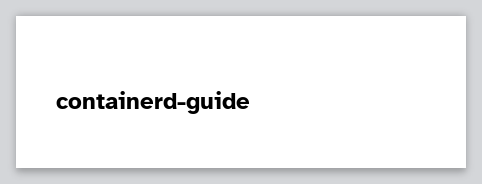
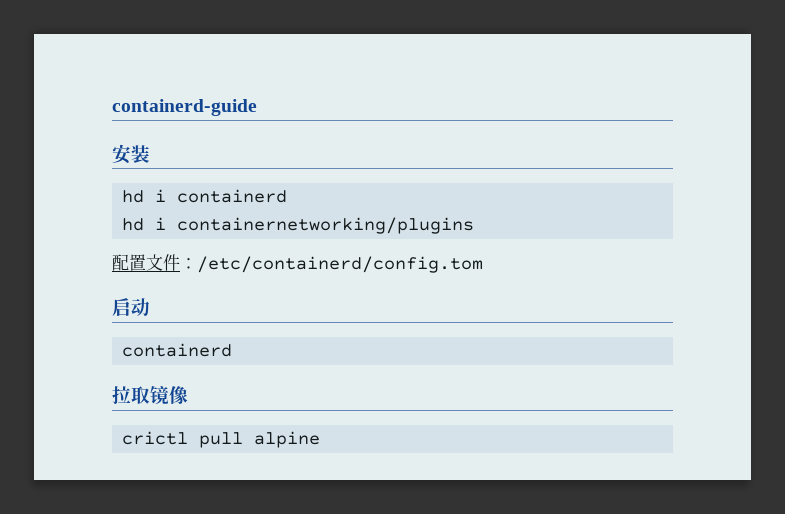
+ 安装
+ hd i containerd
+ hd i containernetworking/plugins
+ 配置文件：/etc/containerd/config.tom
+ 启动
+ containerd
+ 拉取镜像
+ crictl pull alpine

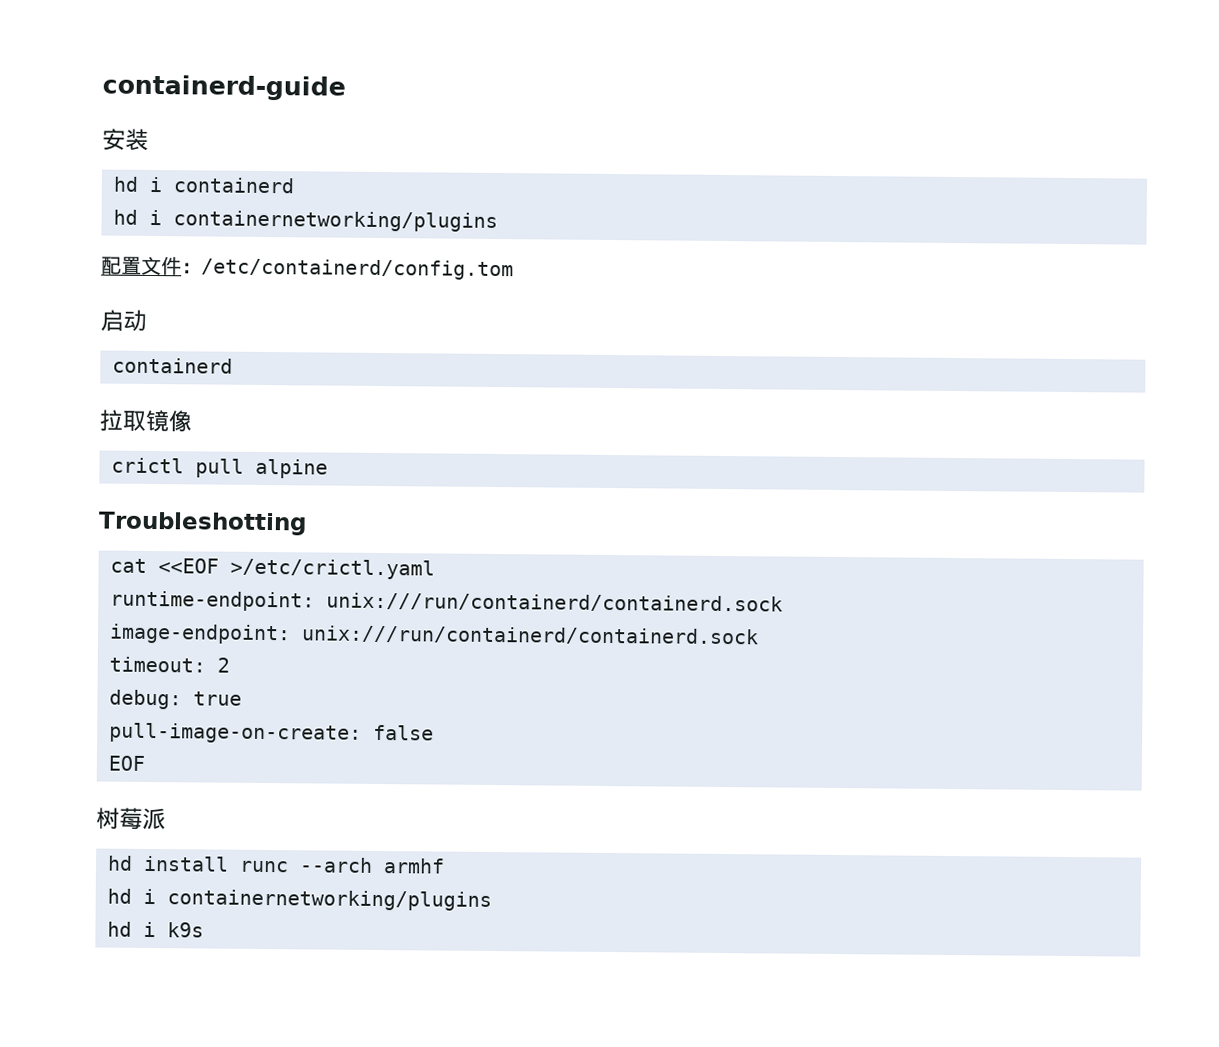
+ Troubleshotting
+ cat <<EOF >/etc/crictl.yaml
+ runtime-endpoint: unix:///run/containerd/containerd.sock
+ image-endpoint: unix:///run/containerd/containerd.sock
+ timeout: 2
+ debug: true
+ pull-image-on-create: false
+ EOF
+ 树莓派
+ hd install runc --arch armhf
+ hd i containernetworking/plugins
+ hd i k9s

